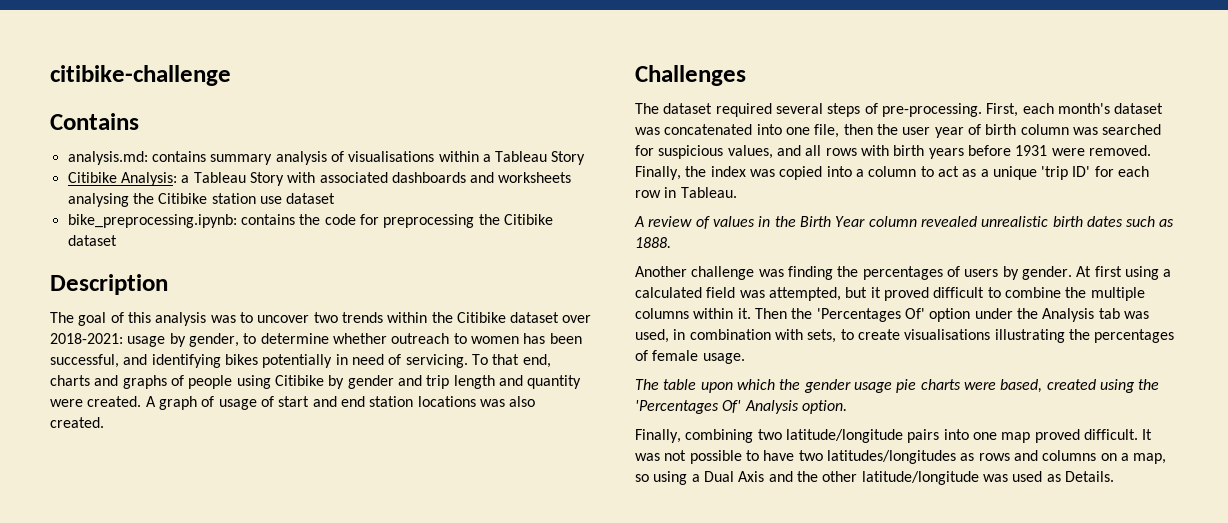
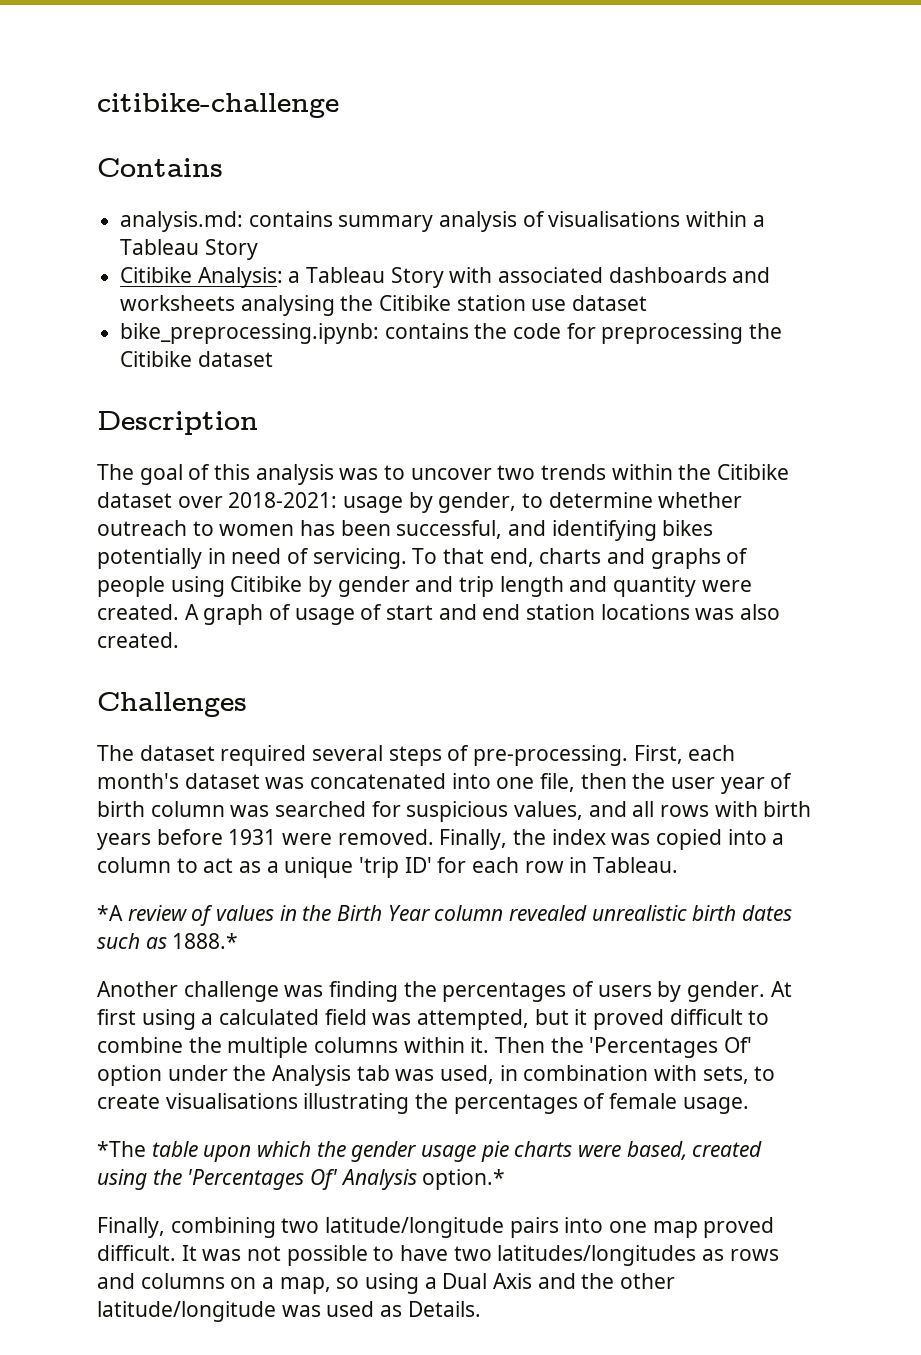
- A review of values in the Birth Year column revealed unrealistic birth dates such as 1888.
+ *A review of values in the Birth Year column revealed unrealistic birth dates such as 1888.*
- The table upon which the gender usage pie charts were based, created using the 'Percentages Of' Analysis option.
+ *The table upon which the gender usage pie charts were based, created using the 'Percentages Of' Analysis option.*

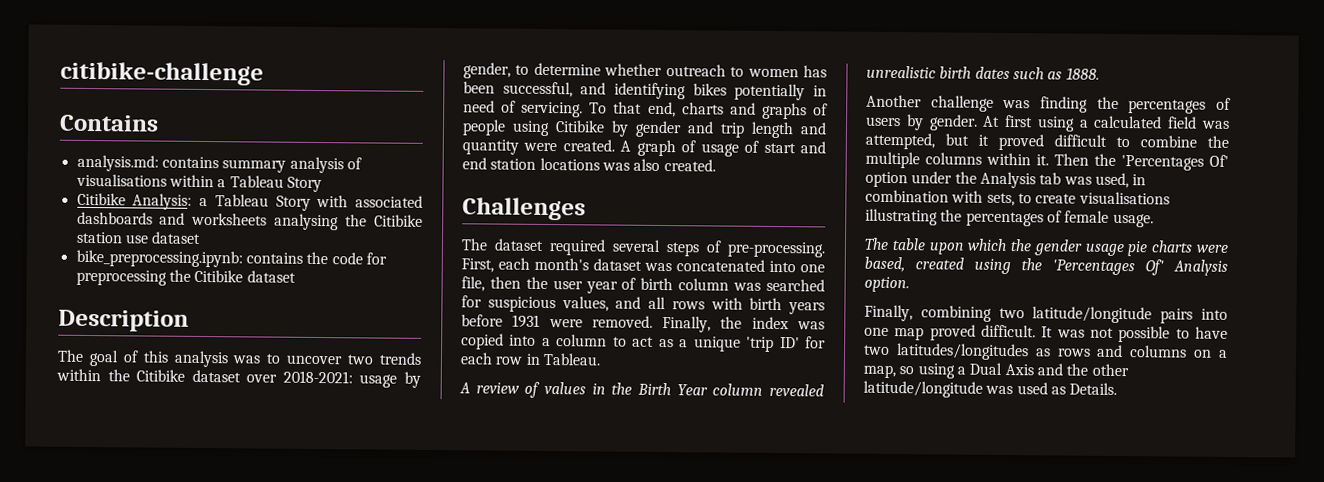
- *A review of values in the Birth Year column revealed unrealistic birth dates such as 1888.*
+ A review of values in the Birth Year column revealed unrealistic birth dates such as 1888.
- *The table upon which the gender usage pie charts were based, created using the 'Percentages Of' Analysis option.*
+ The table upon which the gender usage pie charts were based, created using the 'Percentages Of' Analysis option.

